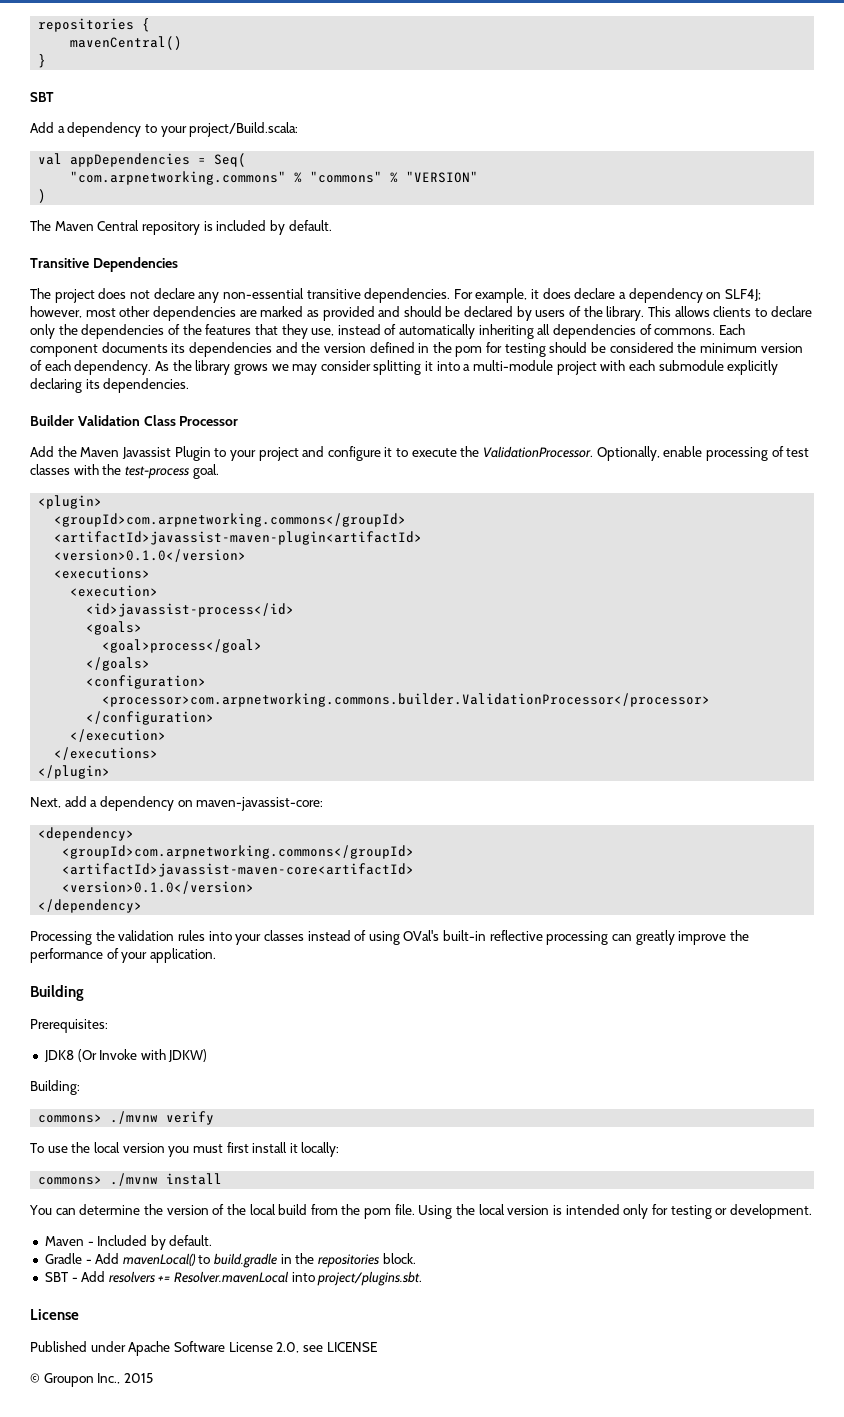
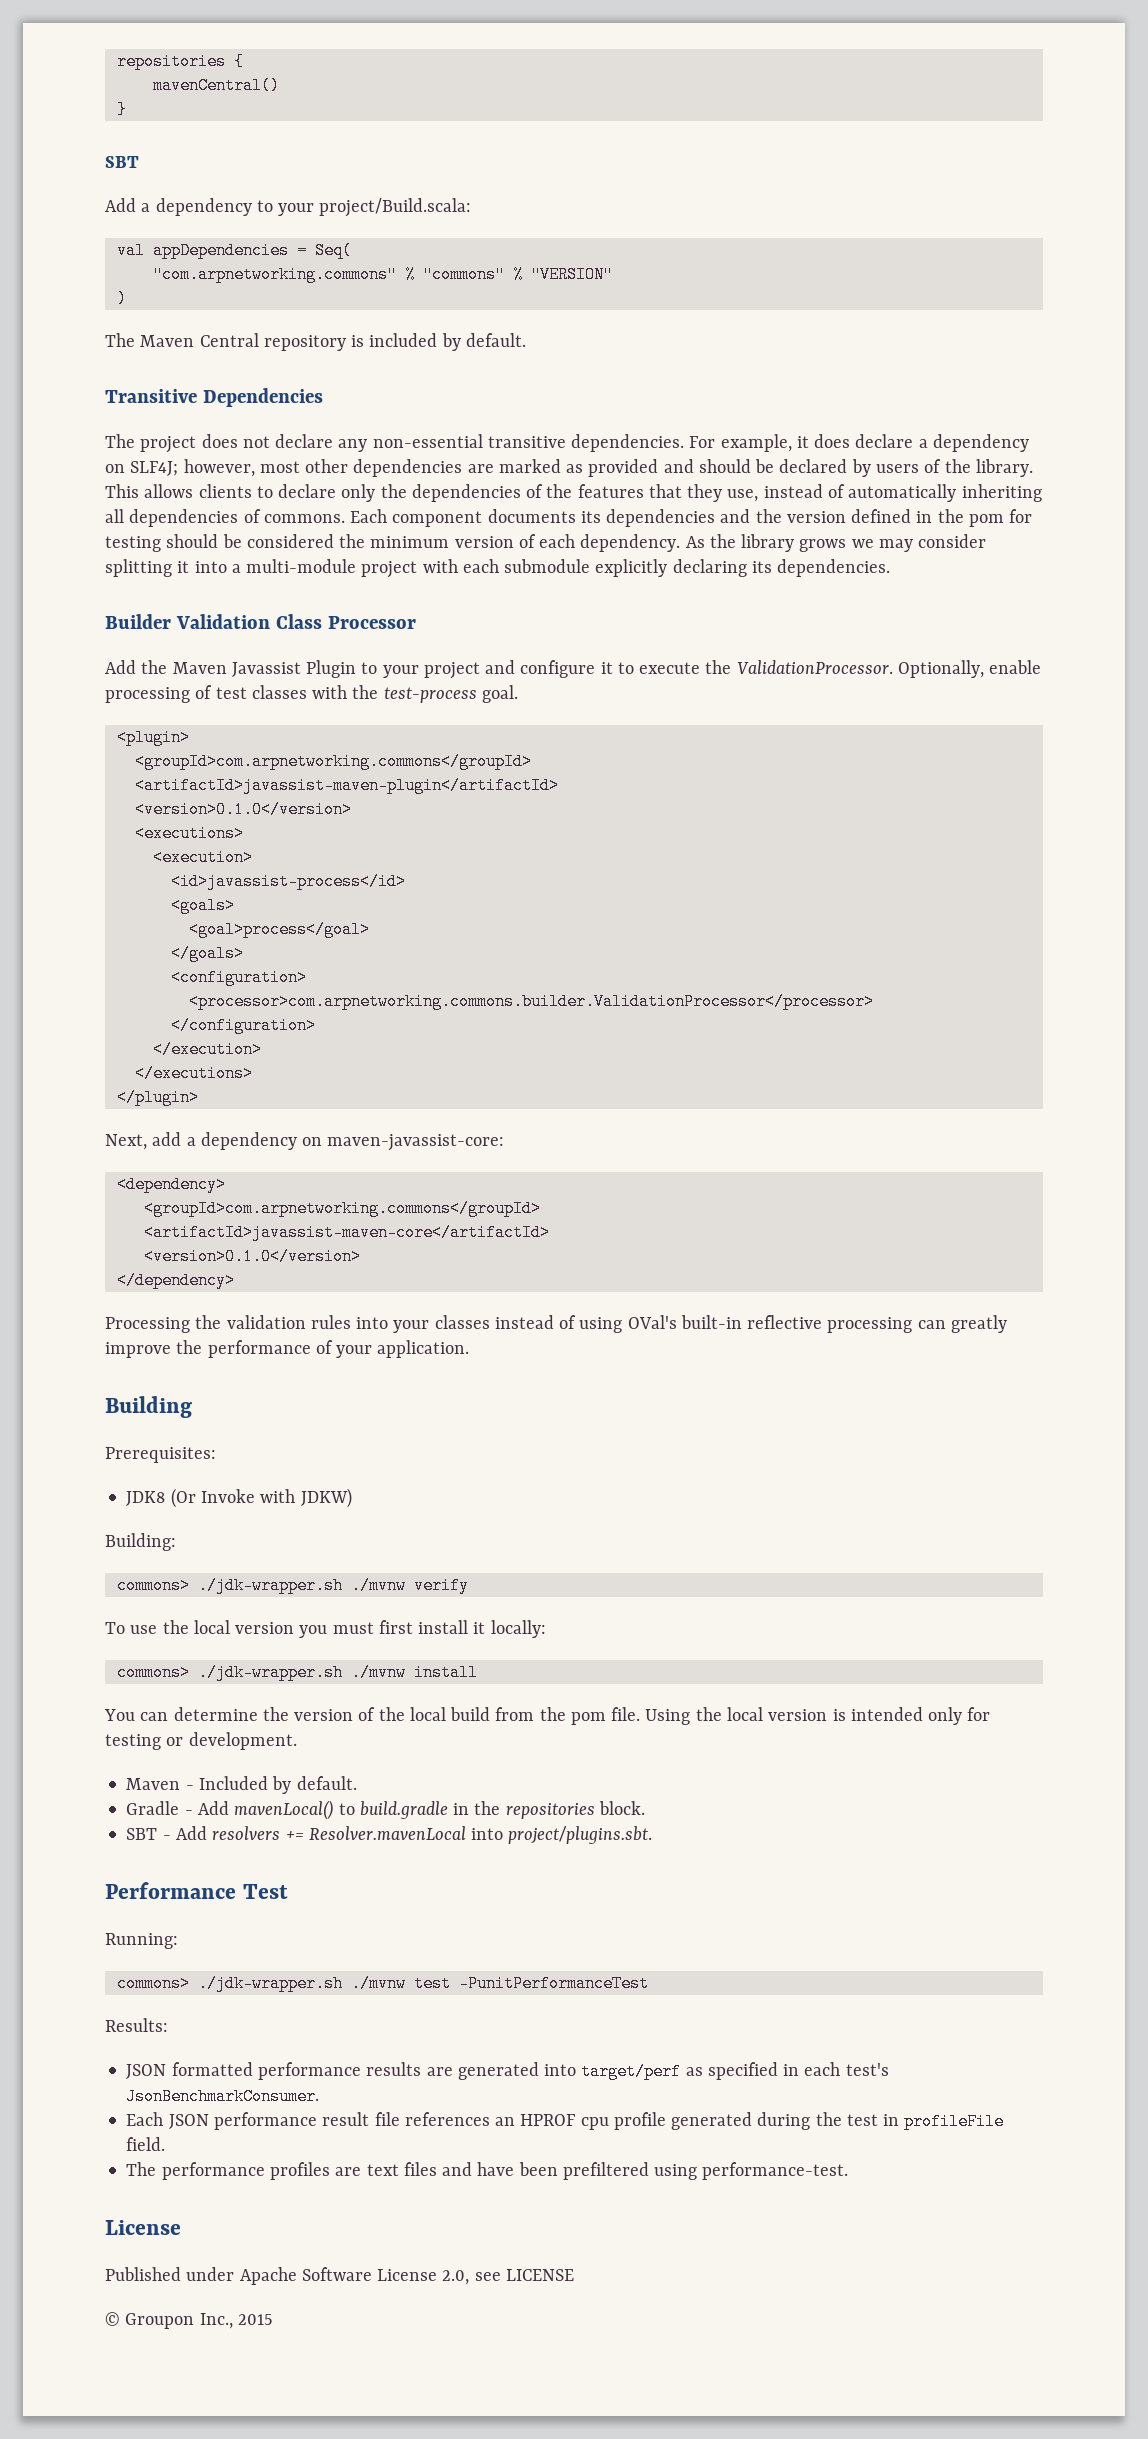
- <artifactId>javassist-maven-plugin<artifactId>
+ <artifactId>javassist-maven-plugin</artifactId>
- <artifactId>javassist-maven-core<artifactId>
+ <artifactId>javassist-maven-core</artifactId>
- commons> ./mvnw verify
+ commons> ./jdk-wrapper.sh ./mvnw verify
- commons> ./mvnw install
+ commons> ./jdk-wrapper.sh ./mvnw install
+ Performance Test
+ Running:
+ commons> ./jdk-wrapper.sh ./mvnw test -PunitPerformanceTest
+ Results:
+ JSON formatted performance results are generated into target/perf as specified in each test's JsonBenchmarkConsumer.
+ Each JSON performance result file references an HPROF cpu profile generated during the test in profileFile field.
+ The performance profiles are text files and have been prefiltered using performance-test.

